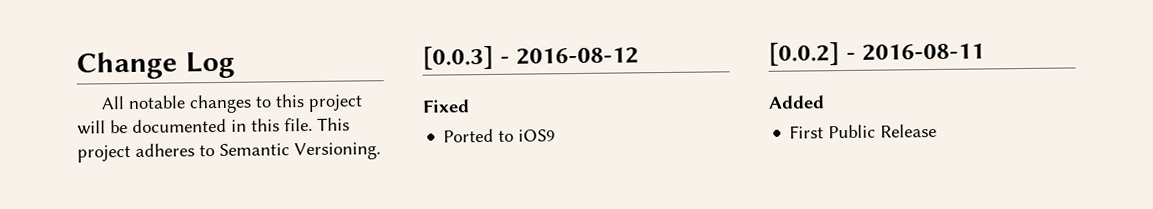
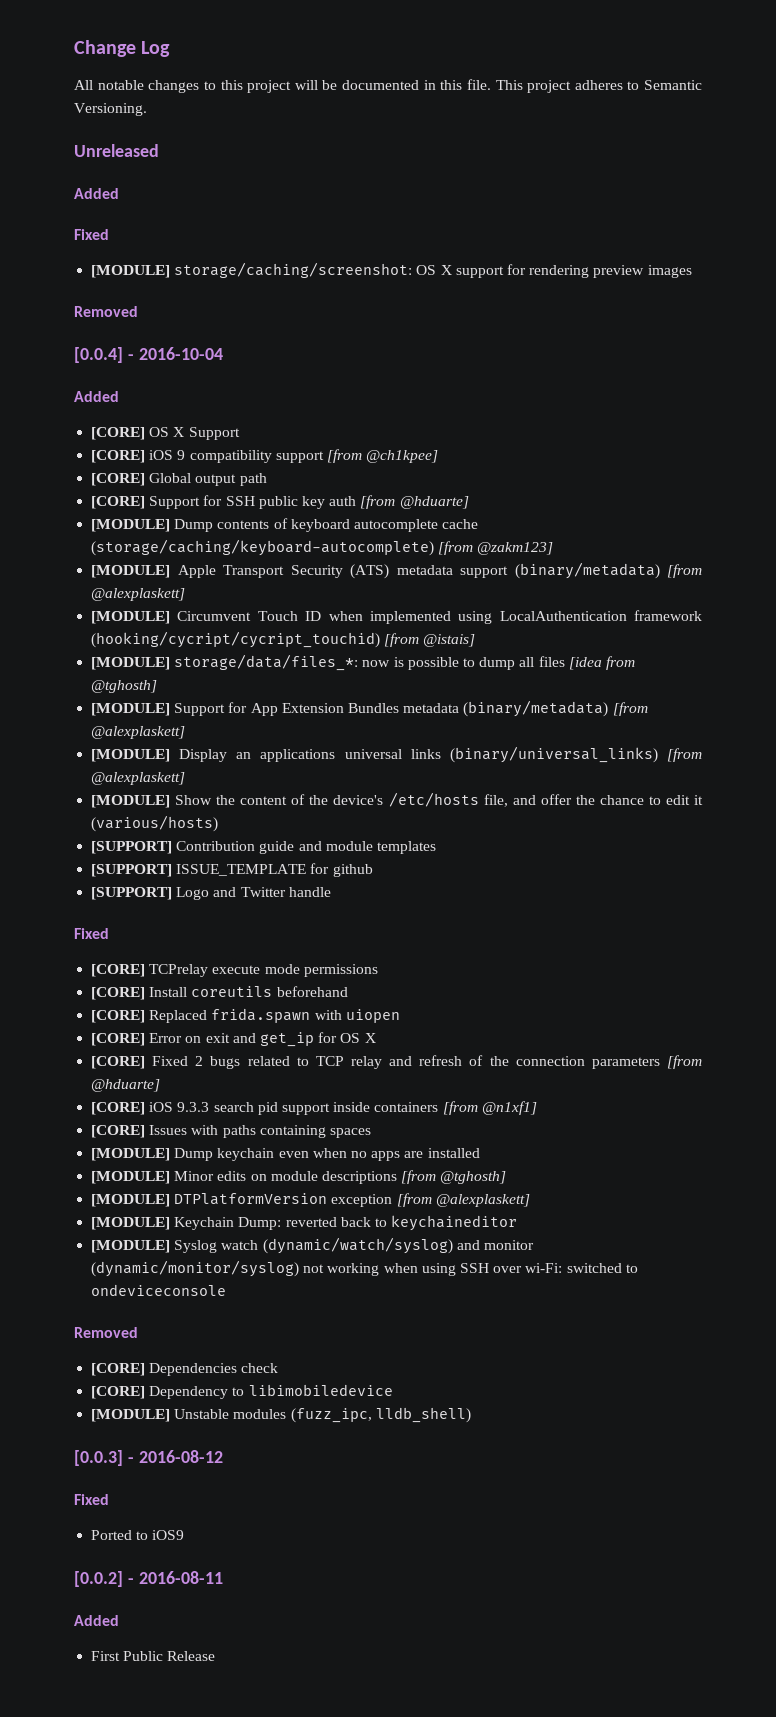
+ Unreleased
+ Added
+ Fixed
+ [MODULE] storage/caching/screenshot: OS X support for rendering preview images
+ Removed
+ [0.0.4] - 2016-10-04
+ Added
+ [CORE] OS X Support
+ [CORE] iOS 9 compatibility support [from @ch1kpee]
+ [CORE] Global output path
+ [CORE] Support for SSH public key auth [from @hduarte]
+ [MODULE] Dump contents of keyboard autocomplete cache (storage/caching/keyboard-autocomplete) [from @zakm123]
+ [MODULE] Apple Transport Security (ATS) metadata support (binary/metadata) [from @alexplaskett]
+ [MODULE] Circumvent Touch ID when implemented using LocalAuthentication framework (hooking/cycript/cycript_touchid) [from @istais]
+ [MODULE] storage/data/files_*: now is possible to dump all files [idea from @tghosth]
+ [MODULE] Support for App Extension Bundles metadata (binary/metadata) [from @alexplaskett]
+ [MODULE] Display an applications universal links (binary/universal_links) [from @alexplaskett]
+ [MODULE] Show the content of the device's /etc/hosts file, and offer the chance to edit it (various/hosts)
+ [SUPPORT] Contribution guide and module templates
+ [SUPPORT] ISSUE_TEMPLATE for github
+ [SUPPORT] Logo and Twitter handle
+ Fixed
+ [CORE] TCPrelay execute mode permissions
+ [CORE] Install coreutils beforehand
+ [CORE] Replaced frida.spawn with uiopen
+ [CORE] Error on exit and get_ip for OS X
+ [CORE] Fixed 2 bugs related to TCP relay and refresh of the connection parameters [from @hduarte]
+ [CORE] iOS 9.3.3 search pid support inside containers [from @n1xf1]
+ [CORE] Issues with paths containing spaces
+ [MODULE] Dump keychain even when no apps are installed
+ [MODULE] Minor edits on module descriptions [from @tghosth]
+ [MODULE] DTPlatformVersion exception [from @alexplaskett]
+ [MODULE] Keychain Dump: reverted back to keychaineditor
+ [MODULE] Syslog watch (dynamic/watch/syslog) and monitor (dynamic/monitor/syslog) not working when using SSH over wi-Fi: switched to ondeviceconsole
+ Removed
+ [CORE] Dependencies check
+ [CORE] Dependency to libimobiledevice
+ [MODULE] Unstable modules (fuzz_ipc, lldb_shell)

